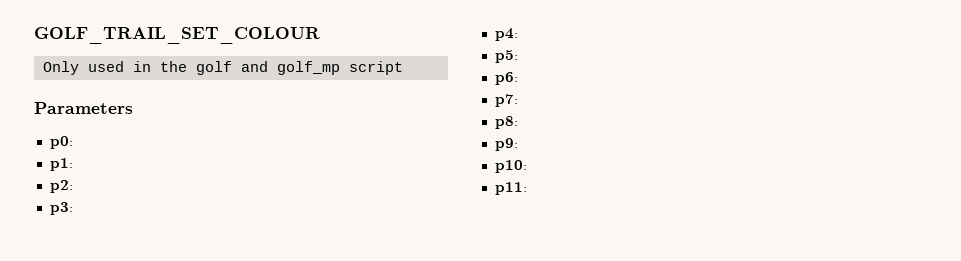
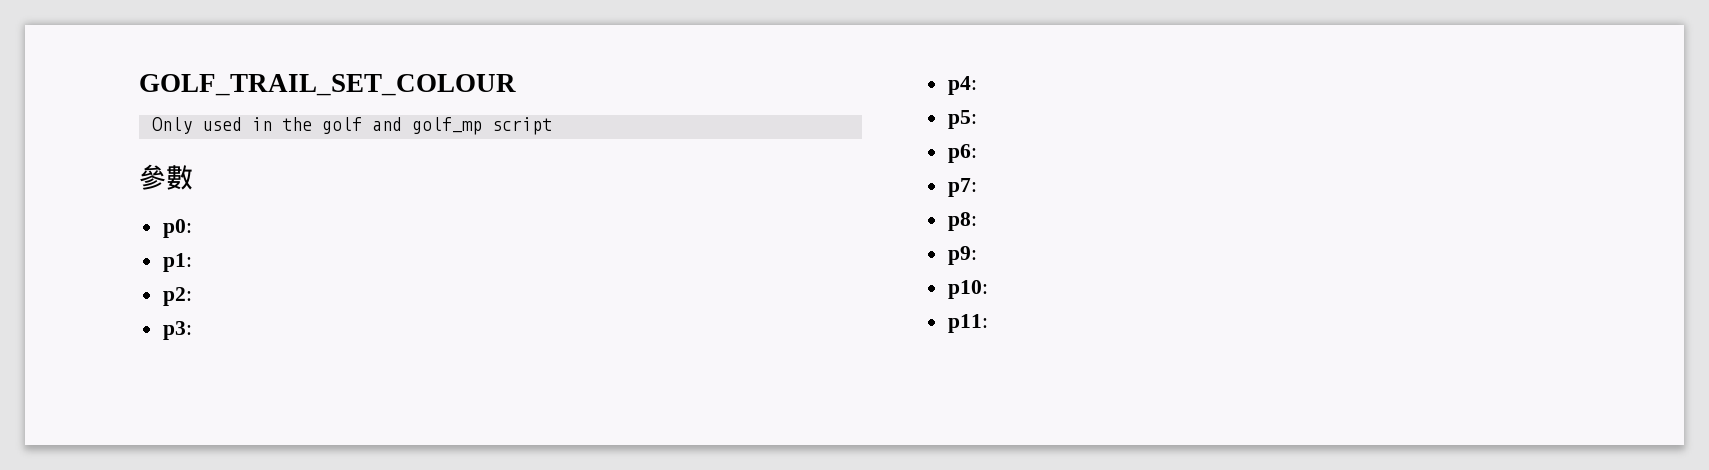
- Parameters
+ 參數

